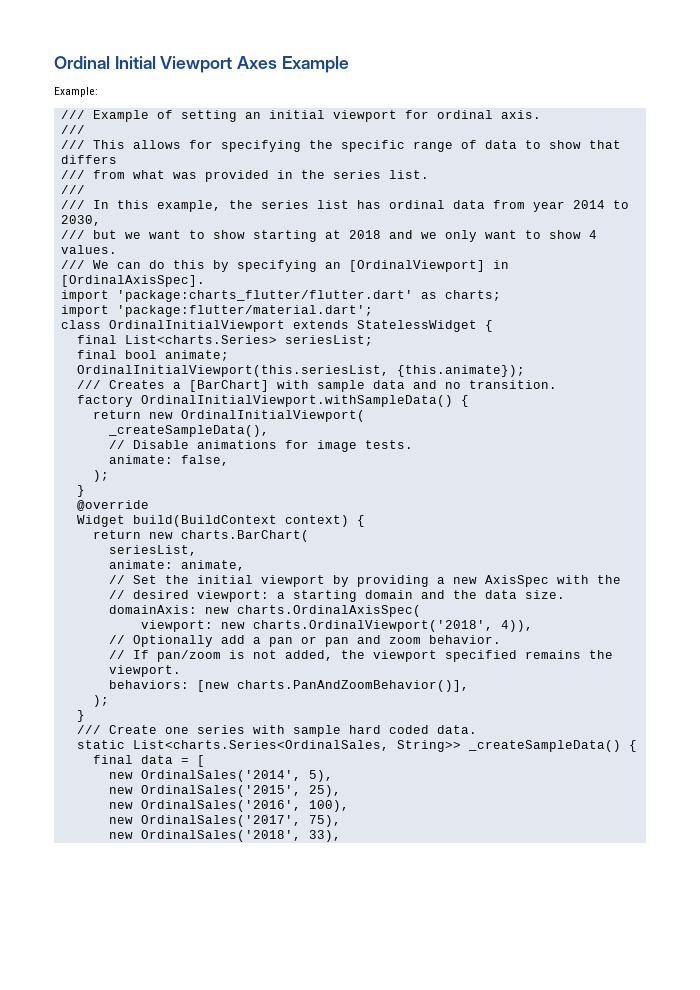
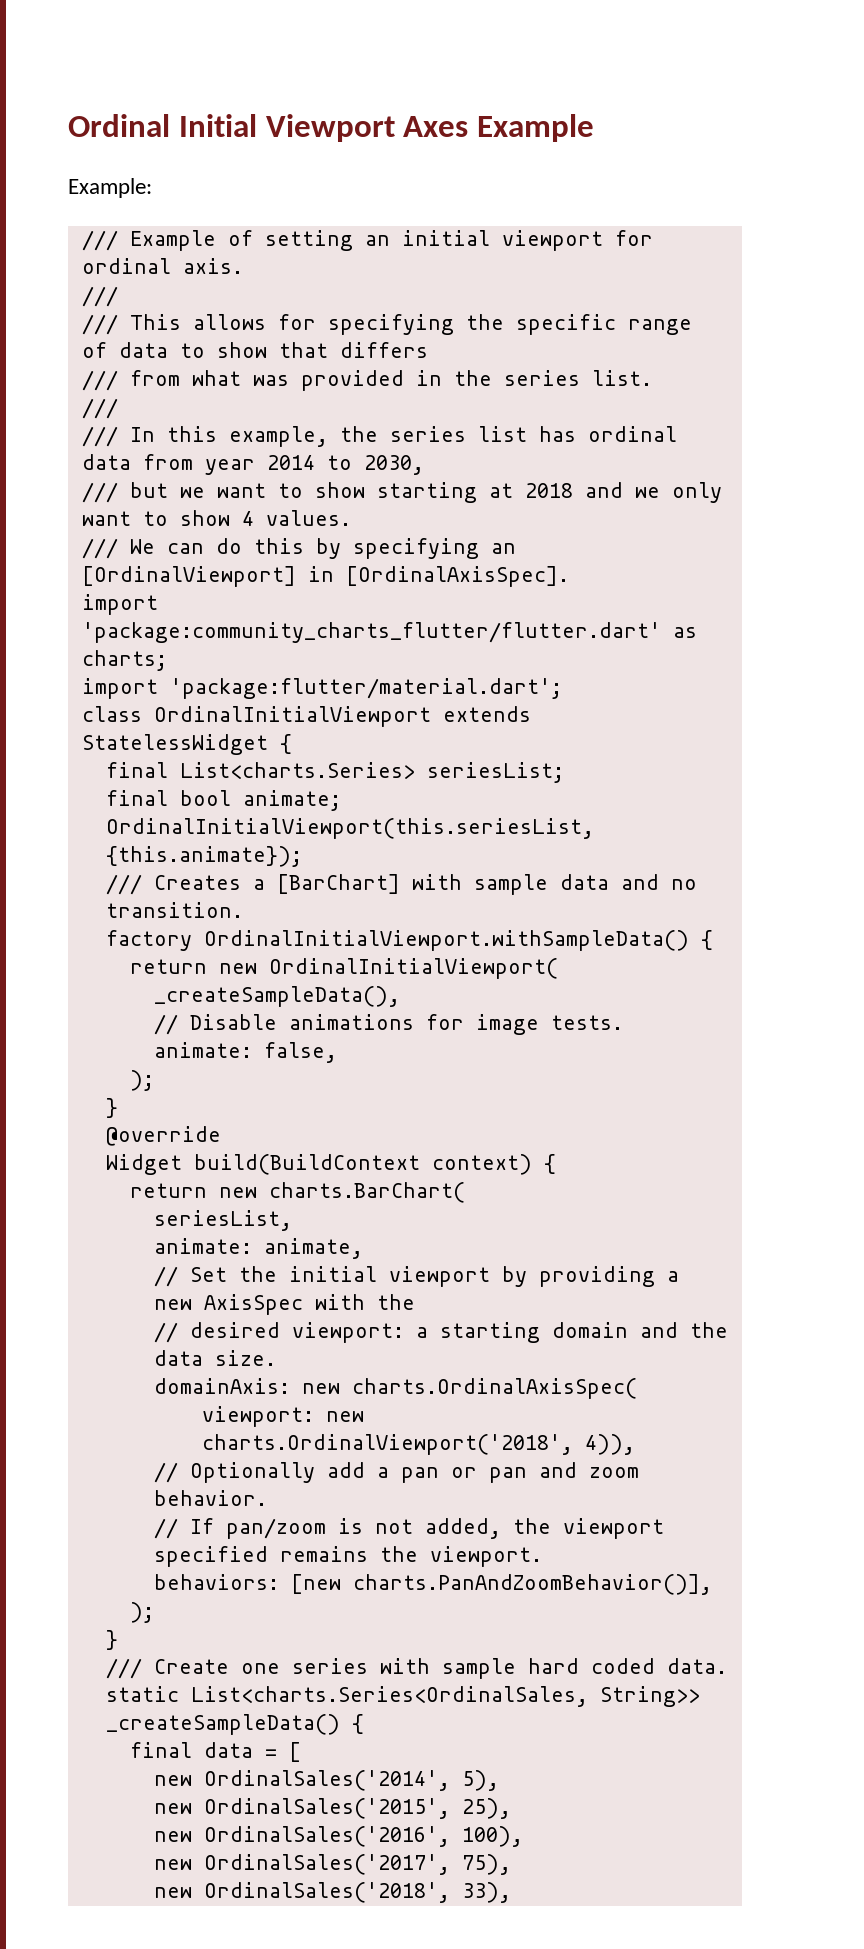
- import 'package:charts_flutter/flutter.dart' as charts;
+ import 'package:community_charts_flutter/flutter.dart' as charts;

